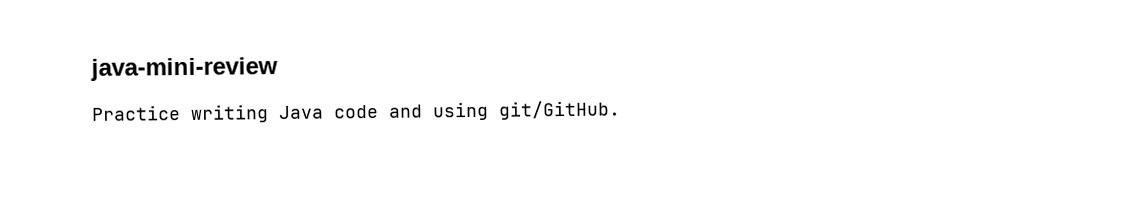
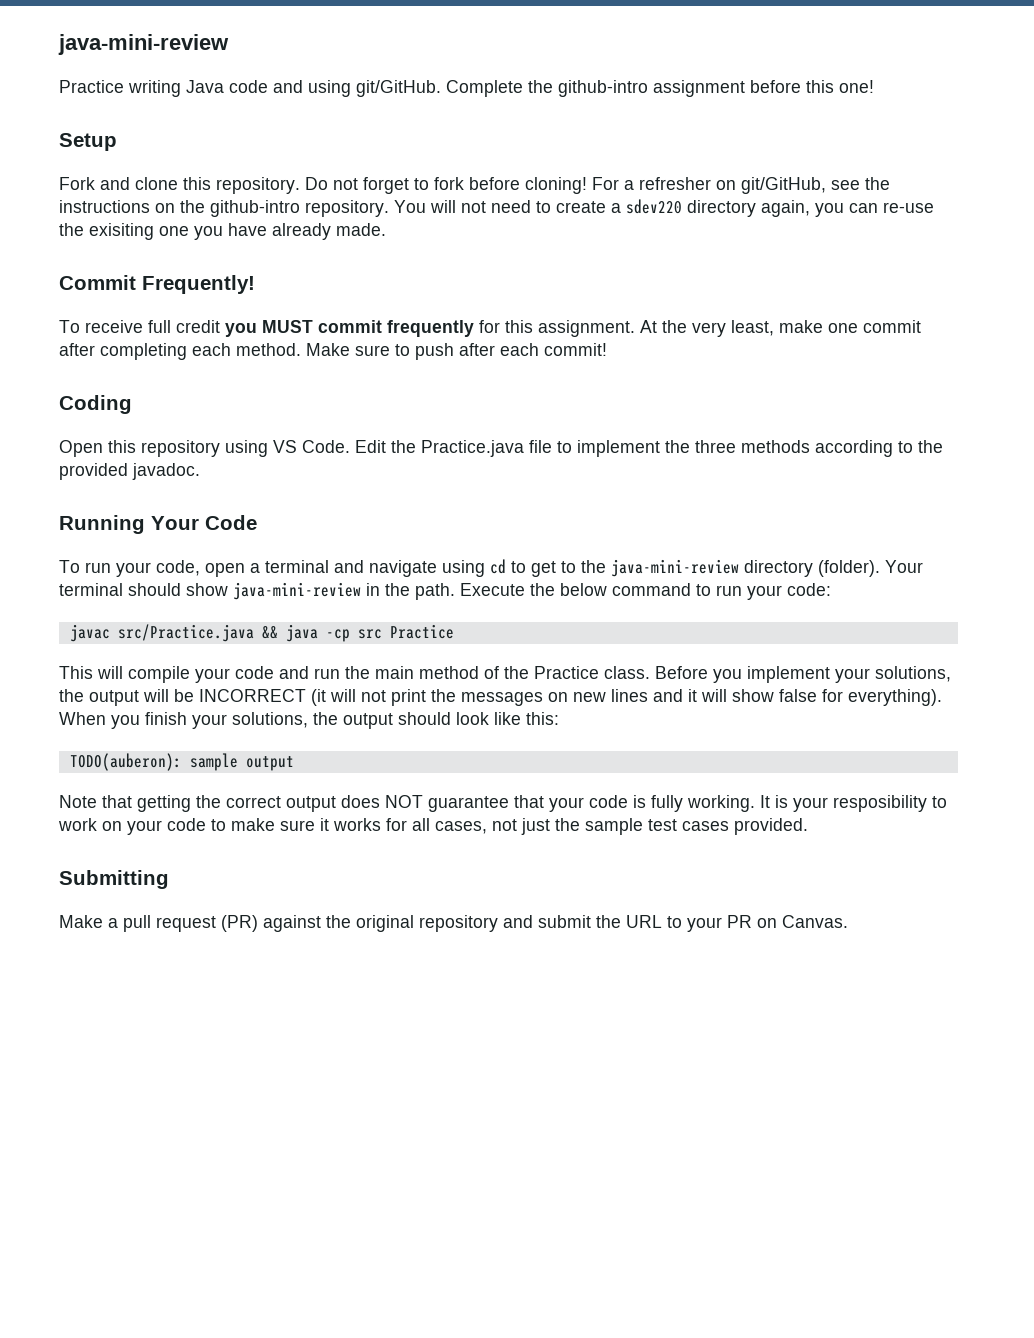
+ Complete the github-intro assignment before this one!
+ Setup
+ Fork and clone this repository. Do not forget to fork before cloning! For a refresher on git/GitHub, see the instructions on the github-intro repository. You will not need to create a sdev220 directory again, you can re-use the exisiting one you have already made.
+ Commit Frequently!
+ To receive full credit you MUST commit frequently for this assignment. At the very least, make one commit after completing each method. Make sure to push after each commit!
+ Coding
+ Open this repository using VS Code. Edit the Practice.java file to implement the three methods according to the provided javadoc.
+ Running Your Code
+ To run your code, open a terminal and navigate using cd to get to the java-mini-review directory (folder). Your terminal should show java-mini-review in the path. Execute the below command to run your code:
+ javac src/Practice.java && java -cp src Practice
+ This will compile your code and run the main method of the Practice class. Before you implement your solutions, the output will be INCORRECT (it will not print the messages on new lines and it will show false for everything). When you finish your solutions, the output should look like this:
+ TODO(auberon): sample output
+ Note that getting the correct output does NOT guarantee that your code is fully working. It is your resposibility to work on your code to make sure it works for all cases, not just the sample test cases provided.
+ Submitting
+ Make a pull request (PR) against the original repository and submit the URL to your PR on Canvas.

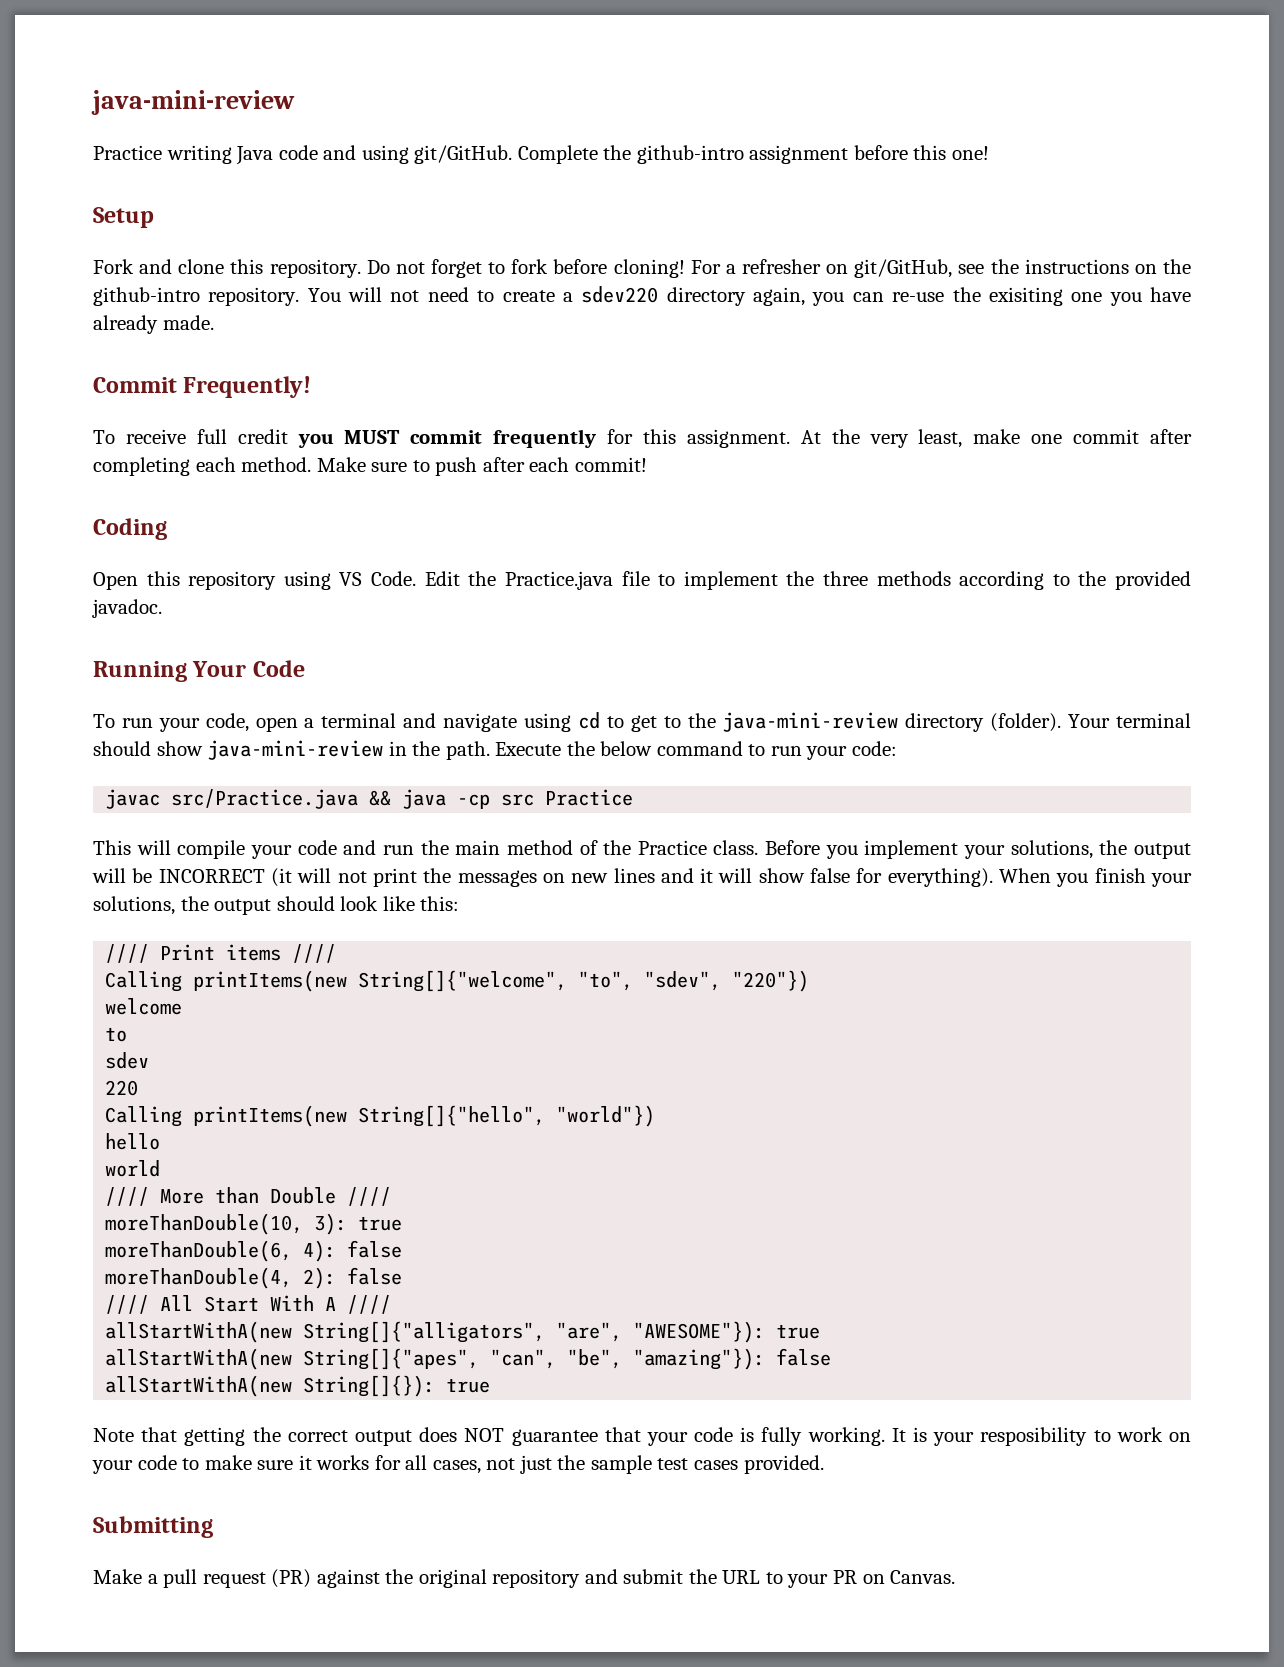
- TODO(auberon): sample output
+ //// Print items ////
+ Calling printItems(new String[]{"welcome", "to", "sdev", "220"})
+ welcome
+ to
+ sdev
+ 220
+ Calling printItems(new String[]{"hello", "world"})
+ hello
+ world
+ //// More than Double ////
+ moreThanDouble(10, 3): true
+ moreThanDouble(6, 4): false
+ moreThanDouble(4, 2): false
+ //// All Start With A ////
+ allStartWithA(new String[]{"alligators", "are", "AWESOME"}): true
+ allStartWithA(new String[]{"apes", "can", "be", "amazing"}): false
+ allStartWithA(new String[]{}): true

